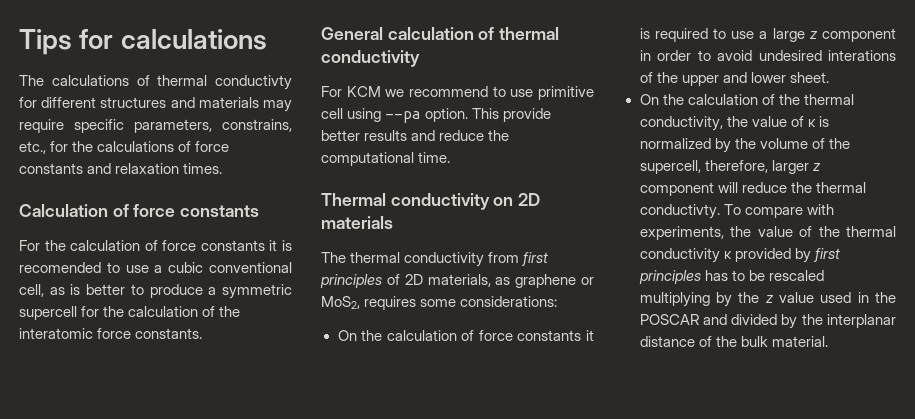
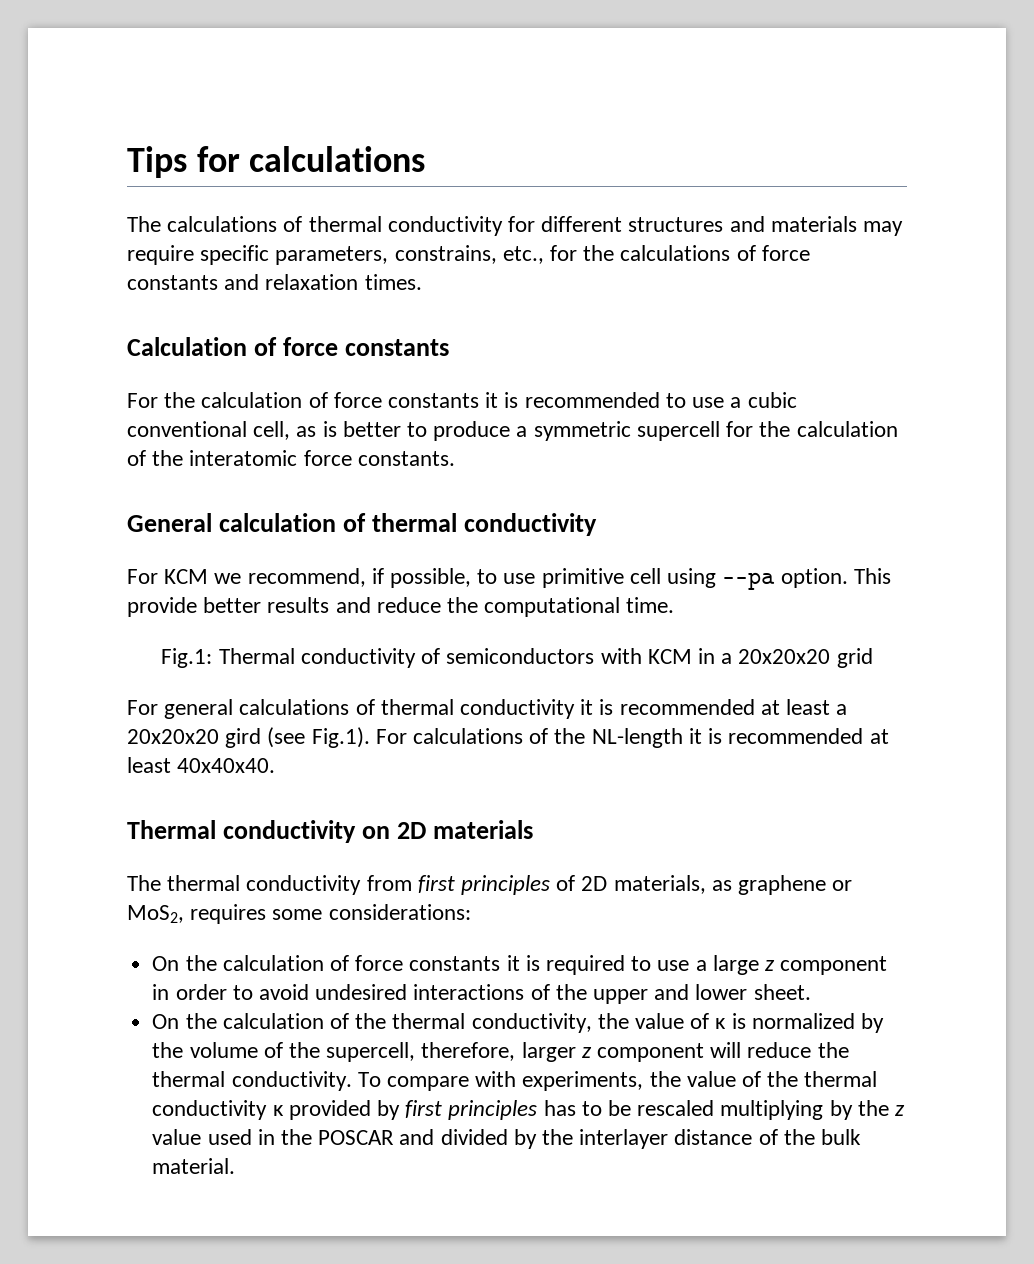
- The calculations of thermal conductivty for different structures and materials may require specific parameters, constrains, etc., for the calculations of force constants and relaxation times.
+ The calculations of thermal conductivity for different structures and materials may require specific parameters, constrains, etc., for the calculations of force constants and relaxation times.
- For the calculation of force constants it is recomended to use a cubic conventional cell, as is better to produce a symmetric supercell for the calculation of the interatomic force constants.
+ For the calculation of force constants it is recommended to use a cubic conventional cell, as is better to produce a symmetric supercell for the calculation of the interatomic force constants.
- For KCM we recommend to use primitive cell using --pa option.
+ For KCM we recommend, if possible, to use primitive cell using --pa option.
+ Fig.1: Thermal conductivity of semiconductors with KCM in a 20x20x20 grid
+ For general calculations of thermal conductivity it is recommended at least a 20x20x20 gird (see Fig.1). For calculations of the NL-length it is recommended at least 40x40x40.
- On the calculation of force constants it is required to use a large z component in order to avoid undesired interations of the upper and lower sheet.
+ On the calculation of force constants it is required to use a large z component in order to avoid undesired interactions of the upper and lower sheet.
- On the calculation of the thermal conductivity, the value of κ is normalized by the volume of the supercell, therefore, larger z component will reduce the thermal conductivty.
+ On the calculation of the thermal conductivity, the value of κ is normalized by the volume of the supercell, therefore, larger z component will reduce the thermal conductivity.
- To compare with experiments, the value of the thermal conductivity κ provided by first principles has to be rescaled multiplying by the z value used in the POSCAR and divided by the interplanar distance of the bulk material.
+ To compare with experiments, the value of the thermal conductivity κ provided by first principles has to be rescaled multiplying by the z value used in the POSCAR and divided by the interlayer distance of the bulk material.

